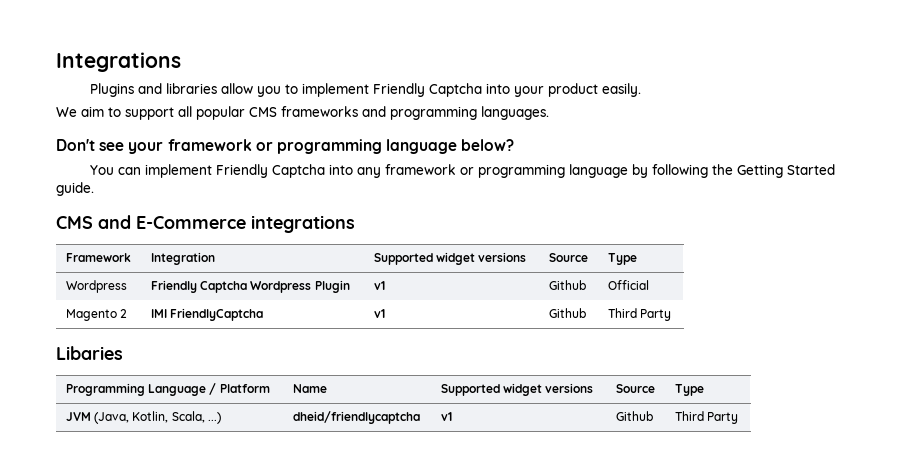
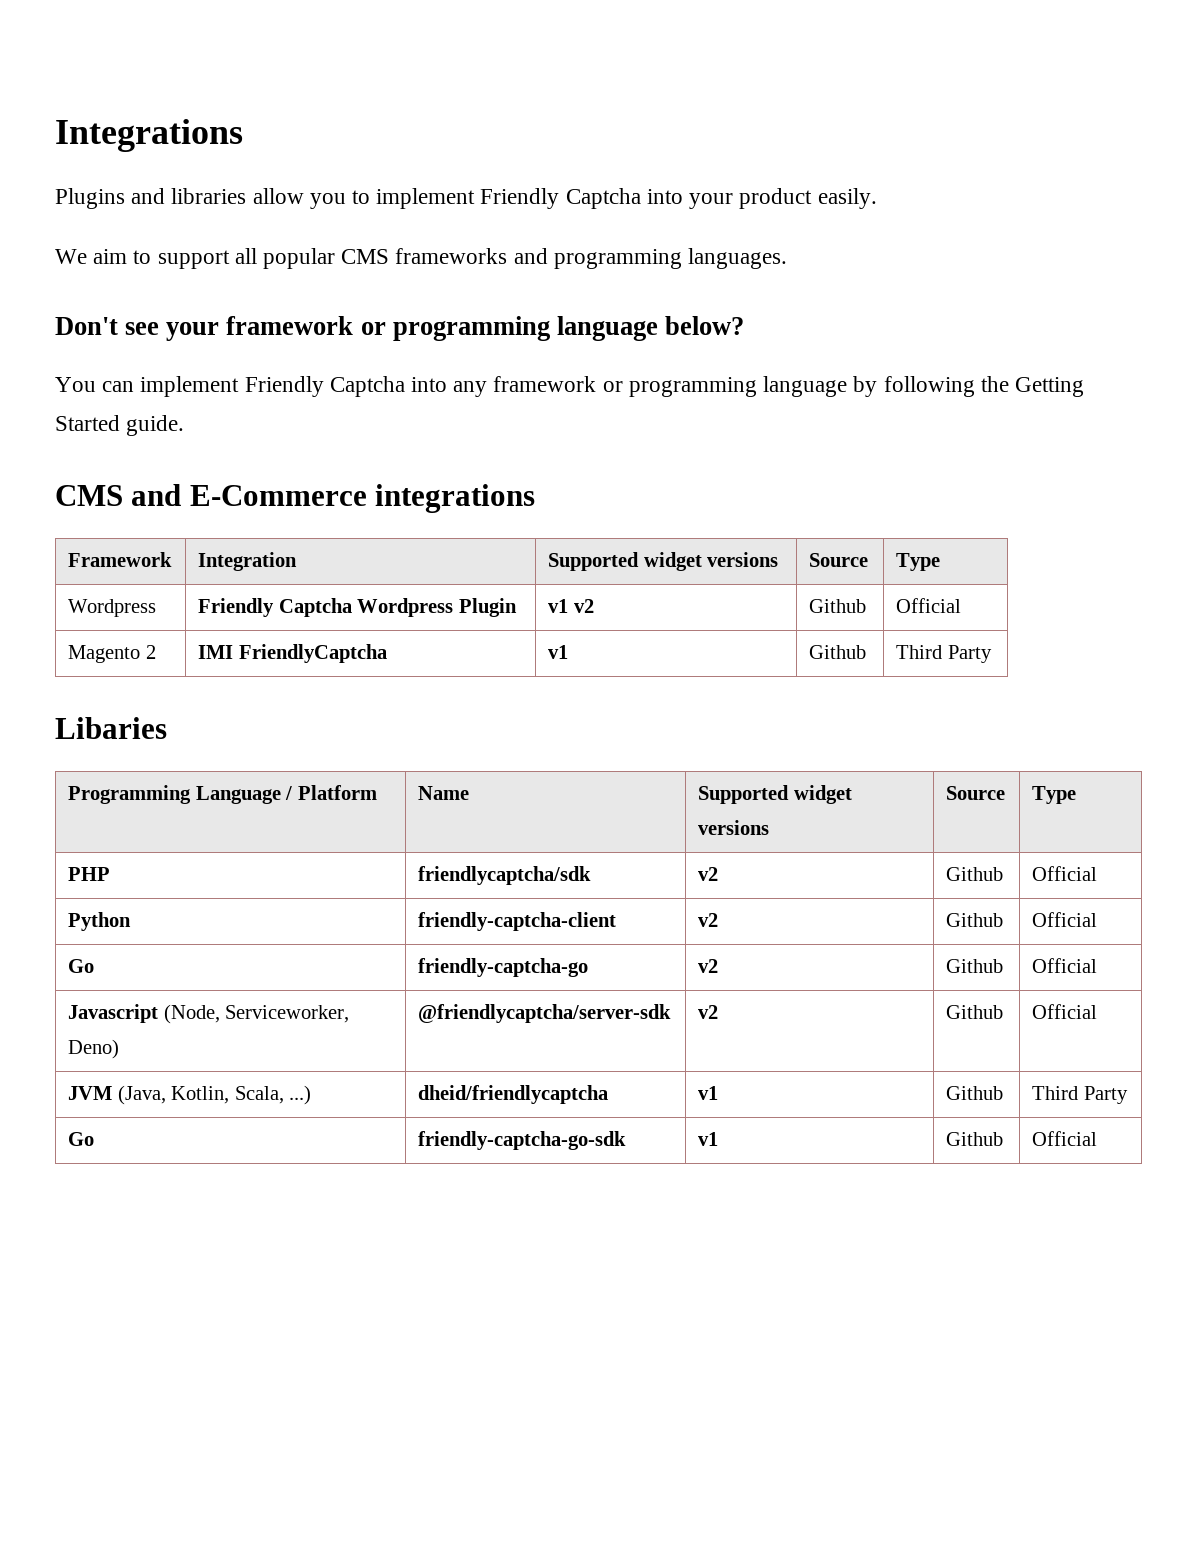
- Wordpress | Friendly Captcha Wordpress Plugin | v1 | Github | Official
+ Wordpress | Friendly Captcha Wordpress Plugin | v1 v2 | Github | Official
+ PHP | friendlycaptcha/sdk | v2 | Github | Official
+ Python | friendly-captcha-client | v2 | Github | Official
+ Go | friendly-captcha-go | v2 | Github | Official
+ Javascript (Node, Serviceworker, Deno) | @friendlycaptcha/server-sdk | v2 | Github | Official
+ Go | friendly-captcha-go-sdk | v1 | Github | Official

